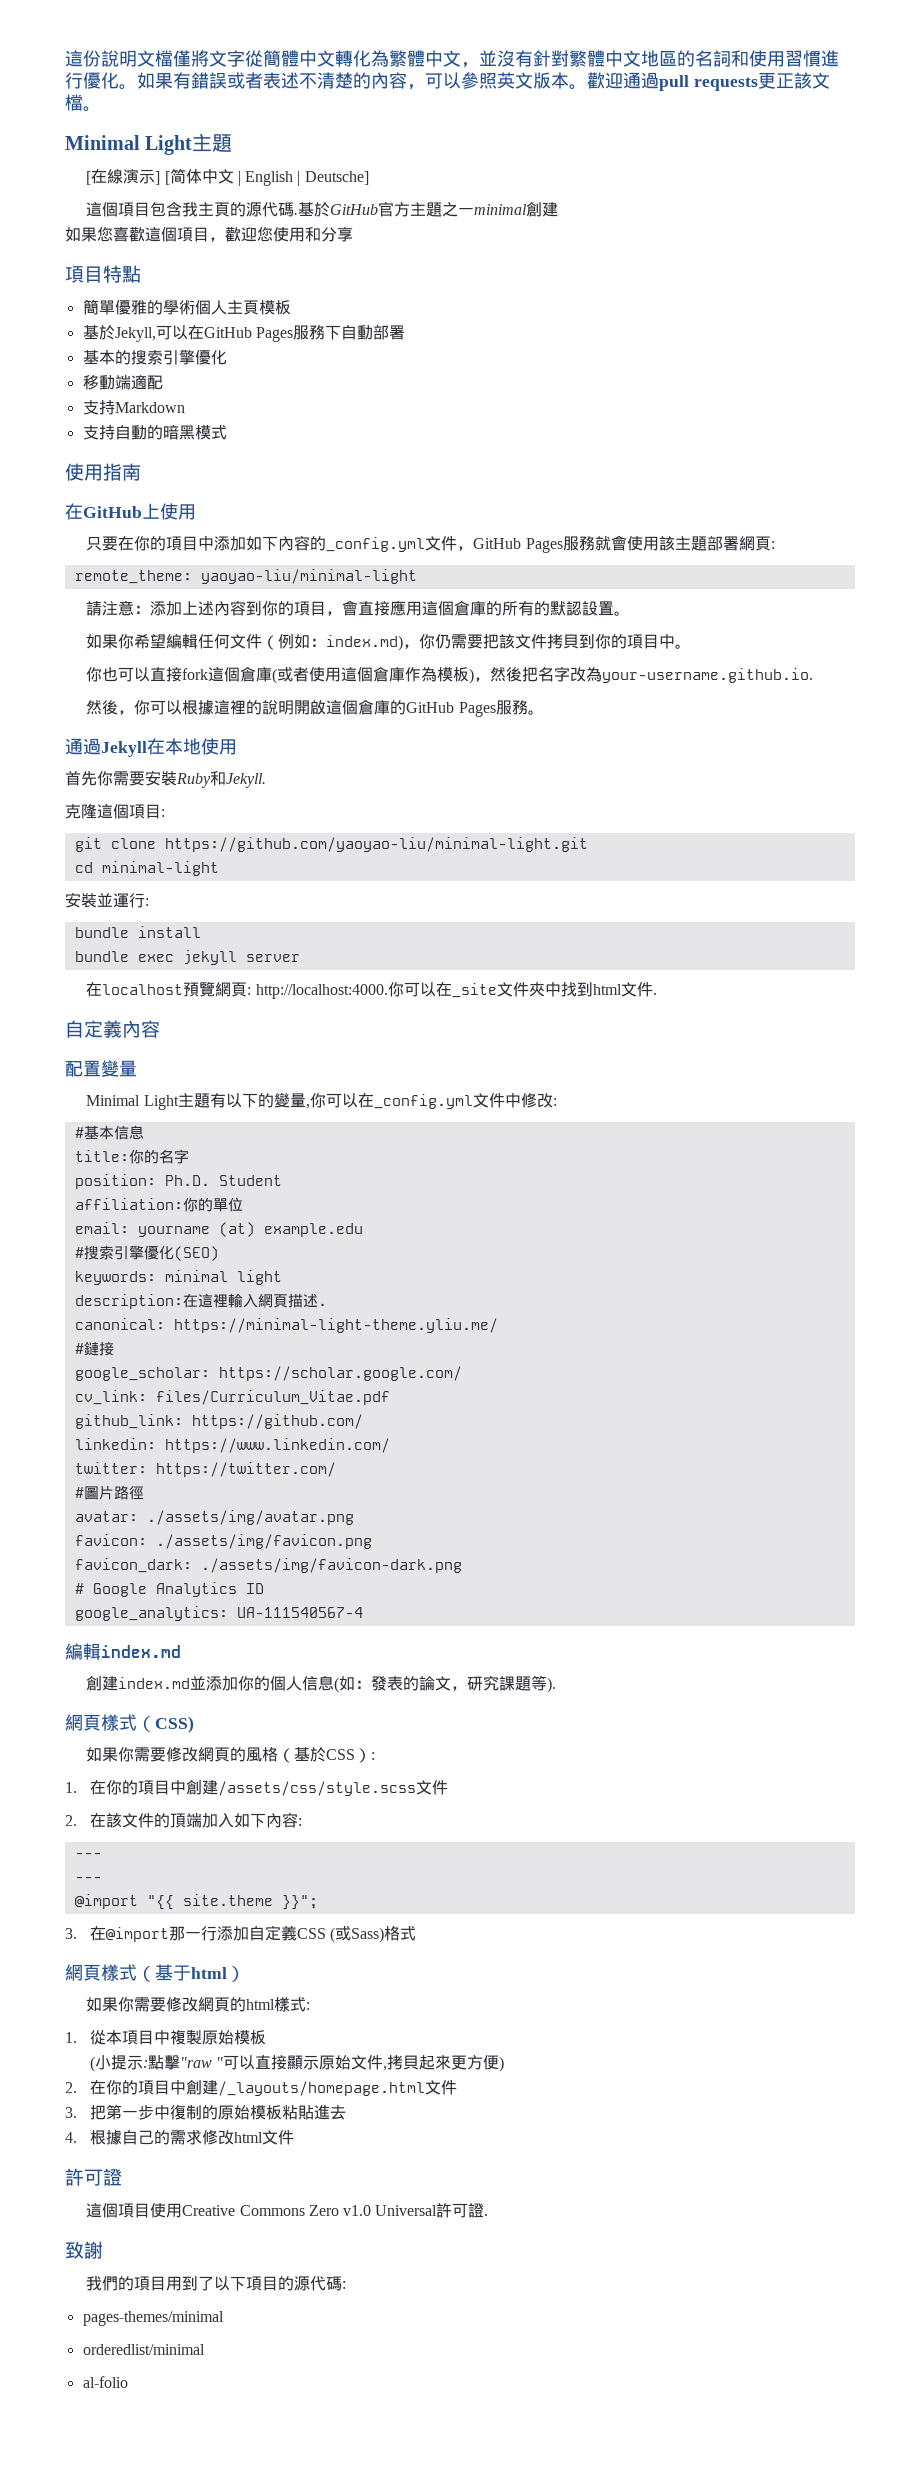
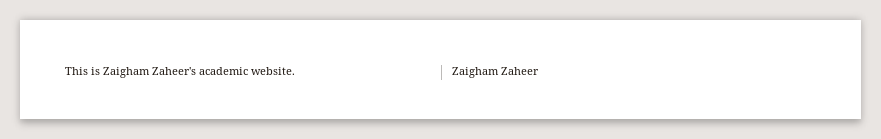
- 這份說明文檔僅將文字從簡體中文轉化為繁體中文，並沒有針對繁體中文地區的名詞和使用習慣進行優化。如果有錯誤或者表述不清楚的內容，可以參照英文版本。歡迎通過pull requests更正該文檔。
- Minimal Light主題
- [在線演示] [简体中文 | English | Deutsche]
- 這個項目包含我主頁的源代碼.基於GitHub官方主題之一minimal創建
- 如果您喜歡這個項目，歡迎您使用和分享
- 項目特點
- 簡單優雅的學術個人主頁模板
- 基於Jekyll,可以在GitHub Pages服務下自動部署
- 基本的搜索引擎優化
- 移動端適配
- 支持Markdown
- 支持自動的暗黑模式
- 使用指南
- 在GitHub上使用
- 只要在你的項目中添加如下內容的_config.yml文件，GitHub Pages服務就會使用該主題部署網頁:
- remote_theme: yaoyao-liu/minimal-light
- 請注意：添加上述內容到你的項目，會直接應用這個倉庫的所有的默認設置。
- 如果你希望編輯任何文件（例如：index.md)，你仍需要把該文件拷貝到你的項目中。
- 你也可以直接fork這個倉庫(或者使用這個倉庫作為模板)，然後把名字改為your-username.github.io.
- 然後，你可以根據這裡的說明開啟這個倉庫的GitHub Pages服務。
- 通過Jekyll在本地使用
- 首先你需要安裝Ruby和Jekyll.
- 克隆這個項目:
- git clone https://github.com/yaoyao-liu/minimal-light.git
- cd minimal-light
- 安裝並運行:
- bundle install
- bundle exec jekyll server
- 在localhost預覽網頁: http://localhost:4000.你可以在_site文件夾中找到html文件.
- 自定義內容
- 配置變量
- Minimal Light主題有以下的變量,你可以在_config.yml文件中修改:
- #基本信息
- title:你的名字
- position: Ph.D. Student
- affiliation:你的單位
- email: yourname (at) example.edu
- #搜索引擎優化(SEO)
- keywords: minimal light
- description:在這裡輸入網頁描述.
- canonical: https://minimal-light-theme.yliu.me/
- #鏈接
- google_scholar: https://scholar.google.com/
- cv_link: files/Curriculum_Vitae.pdf
- github_link: https://github.com/
- linkedin: https://www.linkedin.com/
- twitter: https://twitter.com/
- #圖片路徑
- avatar: ./assets/img/avatar.png
- favicon: ./assets/img/favicon.png
- favicon_dark: ./assets/img/favicon-dark.png
- # Google Analytics ID
- google_analytics: UA-111540567-4
- 編輯index.md
- 創建index.md並添加你的個人信息(如：發表的論文，研究課題等).
- 網頁樣式（CSS)
- 如果你需要修改網頁的風格（基於CSS）:
- 1.在你的項目中創建/assets/css/style.scss文件
- 2.在該文件的頂端加入如下內容:
- ---
- ---
- @import "{{ site.theme }}";
- 3.在@import那一行添加自定義CSS (或Sass)格式
- 網頁樣式（基于html）
- 如果你需要修改網頁的html樣式:
- 1.從本項目中複製原始模板
- (小提示:點擊"raw "可以直接顯示原始文件,拷貝起來更方便)
- 2.在你的項目中創建/_layouts/homepage.html文件
- 3.把第一步中復制的原始模板粘貼進去
- 4.根據自己的需求修改html文件
- 許可證
- 這個項目使用Creative Commons Zero v1.0 Universal許可證.
- 致謝
- 我們的項目用到了以下項目的源代碼:
- pages-themes/minimal
- orderedlist/minimal
- al-folio
+ This is Zaigham Zaheer's academic website.
+ Zaigham Zaheer

